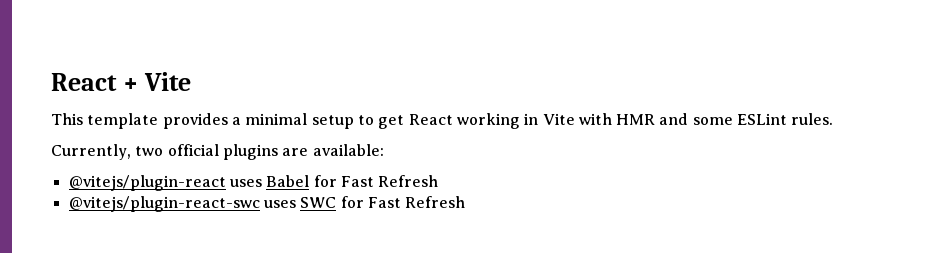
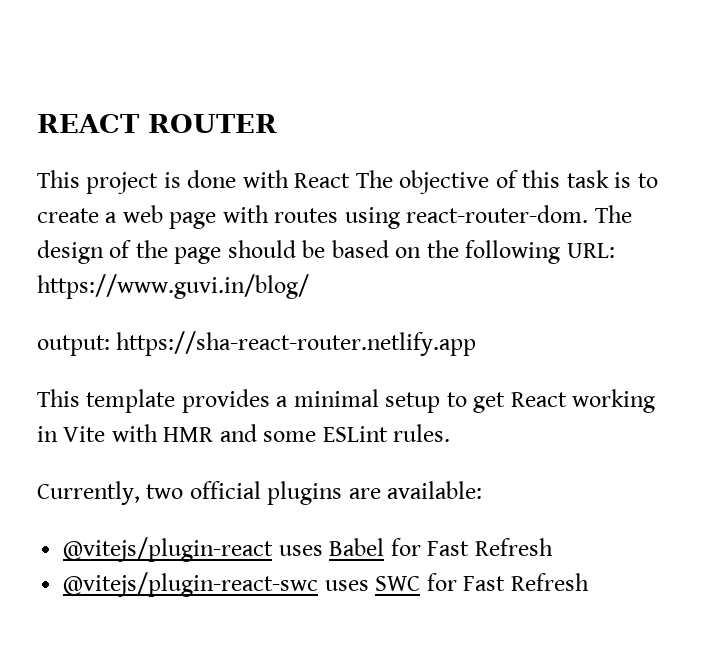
- React + Vite
+ REACT ROUTER
+ This project is done with React The objective of this task is to create a web page with routes using react-router-dom. The design of the page should be based on the following URL: https://www.guvi.in/blog/
+ output: https://sha-react-router.netlify.app

